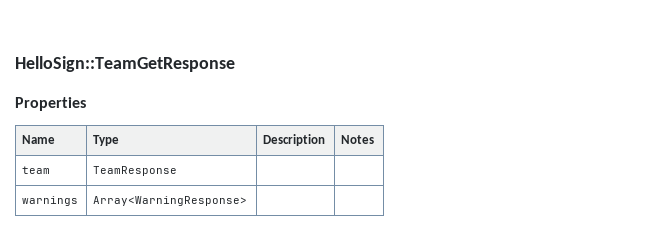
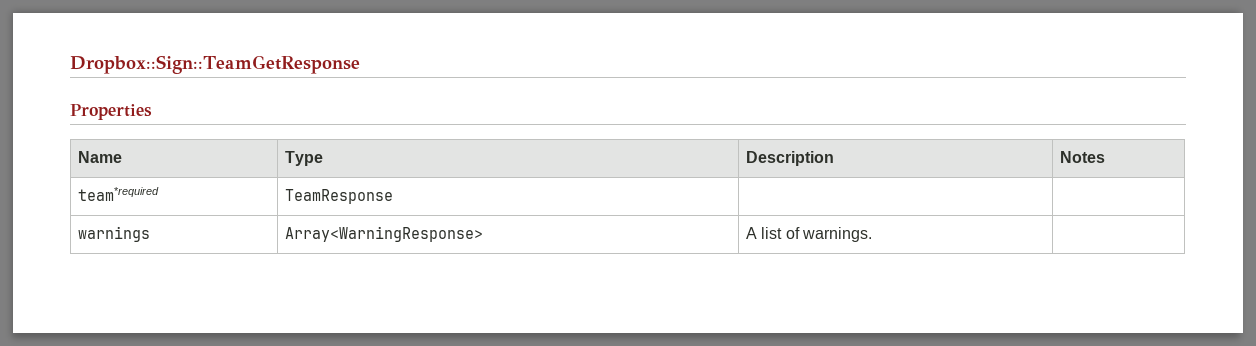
- HelloSign::TeamGetResponse
+ Dropbox::Sign::TeamGetResponse
- team | TeamResponse | |
+ team*required | TeamResponse | |
- warnings | Array<WarningResponse> | |
+ warnings | Array<WarningResponse> | A list of warnings. |

